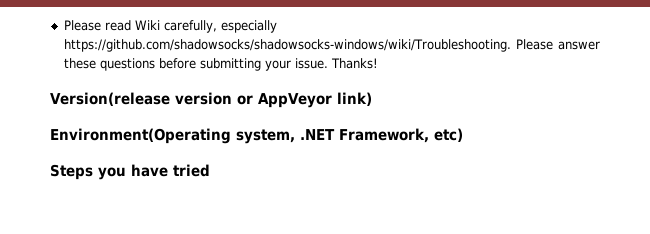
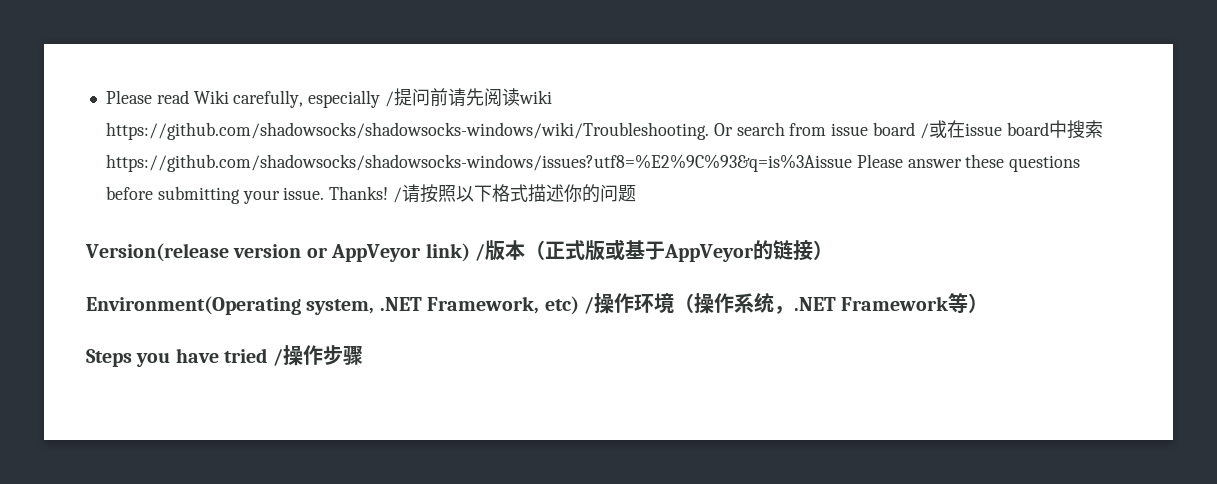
- Please read Wiki carefully, especially https://github.com/shadowsocks/shadowsocks-windows/wiki/Troubleshooting. Please answer these questions before submitting your issue.
+ Please read Wiki carefully, especially /提问前请先阅读wiki https://github.com/shadowsocks/shadowsocks-windows/wiki/Troubleshooting. Or search from issue board /或在issue board中搜索https://github.com/shadowsocks/shadowsocks-windows/issues?utf8=%E2%9C%93&q=is%3Aissue Please answer these questions before submitting your issue.
+ /请按照以下格式描述你的问题
- Version(release version or AppVeyor link)
+ Version(release version or AppVeyor link) /版本（正式版或基于AppVeyor的链接）
- Environment(Operating system, .NET Framework, etc)
+ Environment(Operating system, .NET Framework, etc) /操作环境（操作系统，.NET Framework等）
- Steps you have tried
+ Steps you have tried /操作步骤

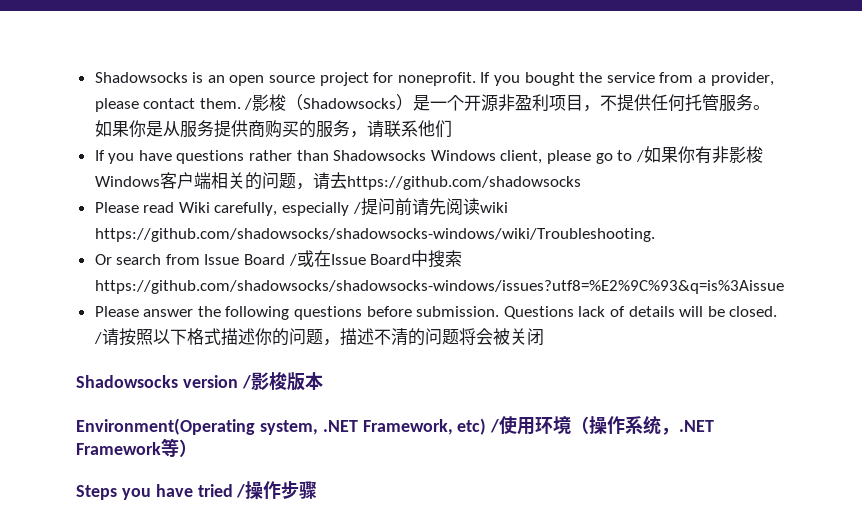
+ Shadowsocks is an open source project for noneprofit. If you bought the service from a provider, please contact them. /影梭（Shadowsocks）是一个开源非盈利项目，不提供任何托管服务。如果你是从服务提供商购买的服务，请联系他们
+ If you have questions rather than Shadowsocks Windows client, please go to /如果你有非影梭Windows客户端相关的问题，请去https://github.com/shadowsocks
- Please read Wiki carefully, especially /提问前请先阅读wiki https://github.com/shadowsocks/shadowsocks-windows/wiki/Troubleshooting. Or search from issue board /或在issue board中搜索https://github.com/shadowsocks/shadowsocks-windows/issues?utf8=%E2%9C%93&q=is%3Aissue Please answer these questions before submitting your issue. Thanks!
+ Please read Wiki carefully, especially /提问前请先阅读wiki https://github.com/shadowsocks/shadowsocks-windows/wiki/Troubleshooting.
+ Or search from Issue Board /或在Issue Board中搜索https://github.com/shadowsocks/shadowsocks-windows/issues?utf8=%E2%9C%93&q=is%3Aissue
+ Please answer the following questions before submission. Questions lack of details will be closed.
- /请按照以下格式描述你的问题
- Version(release version or AppVeyor link) /版本（正式版或基于AppVeyor的链接）
+ /请按照以下格式描述你的问题，描述不清的问题将会被关闭
+ Shadowsocks version /影梭版本
- Environment(Operating system, .NET Framework, etc) /操作环境（操作系统，.NET Framework等）
+ Environment(Operating system, .NET Framework, etc) /使用环境（操作系统，.NET Framework等）

